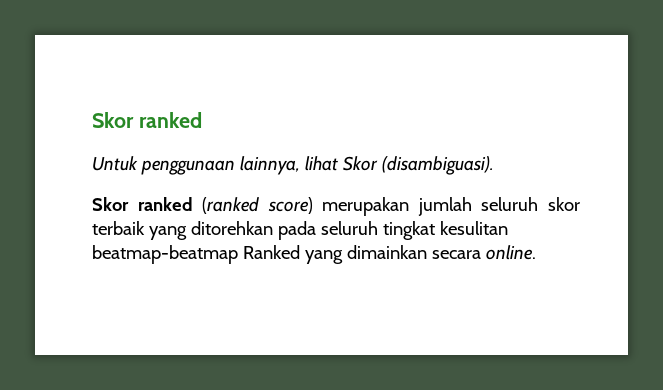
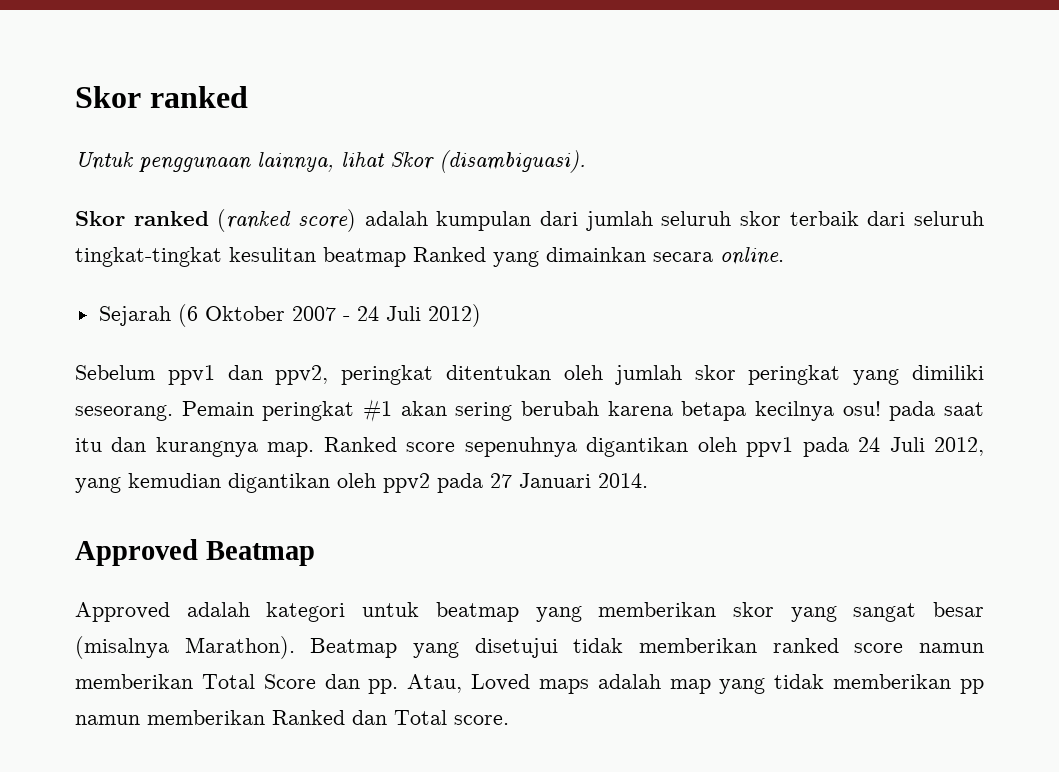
- Skor ranked (ranked score) merupakan jumlah seluruh skor terbaik yang ditorehkan pada seluruh tingkat kesulitan beatmap-beatmap Ranked yang dimainkan secara online.
+ Skor ranked (ranked score) adalah kumpulan dari jumlah seluruh skor terbaik dari seluruh tingkat-tingkat kesulitan beatmap Ranked yang dimainkan secara online.
+ Sejarah (6 Oktober 2007 - 24 Juli 2012)
+ Sebelum ppv1 dan ppv2, peringkat ditentukan oleh jumlah skor peringkat yang dimiliki seseorang. Pemain peringkat #1 akan sering berubah karena betapa kecilnya osu! pada saat itu dan kurangnya map. Ranked score sepenuhnya digantikan oleh ppv1 pada 24 Juli 2012, yang kemudian digantikan oleh ppv2 pada 27 Januari 2014.
+ Approved Beatmap
+ Approved adalah kategori untuk beatmap yang memberikan skor yang sangat besar (misalnya Marathon). Beatmap yang disetujui tidak memberikan ranked score namun memberikan Total Score dan pp. Atau, Loved maps adalah map yang tidak memberikan pp namun memberikan Ranked dan Total score.

